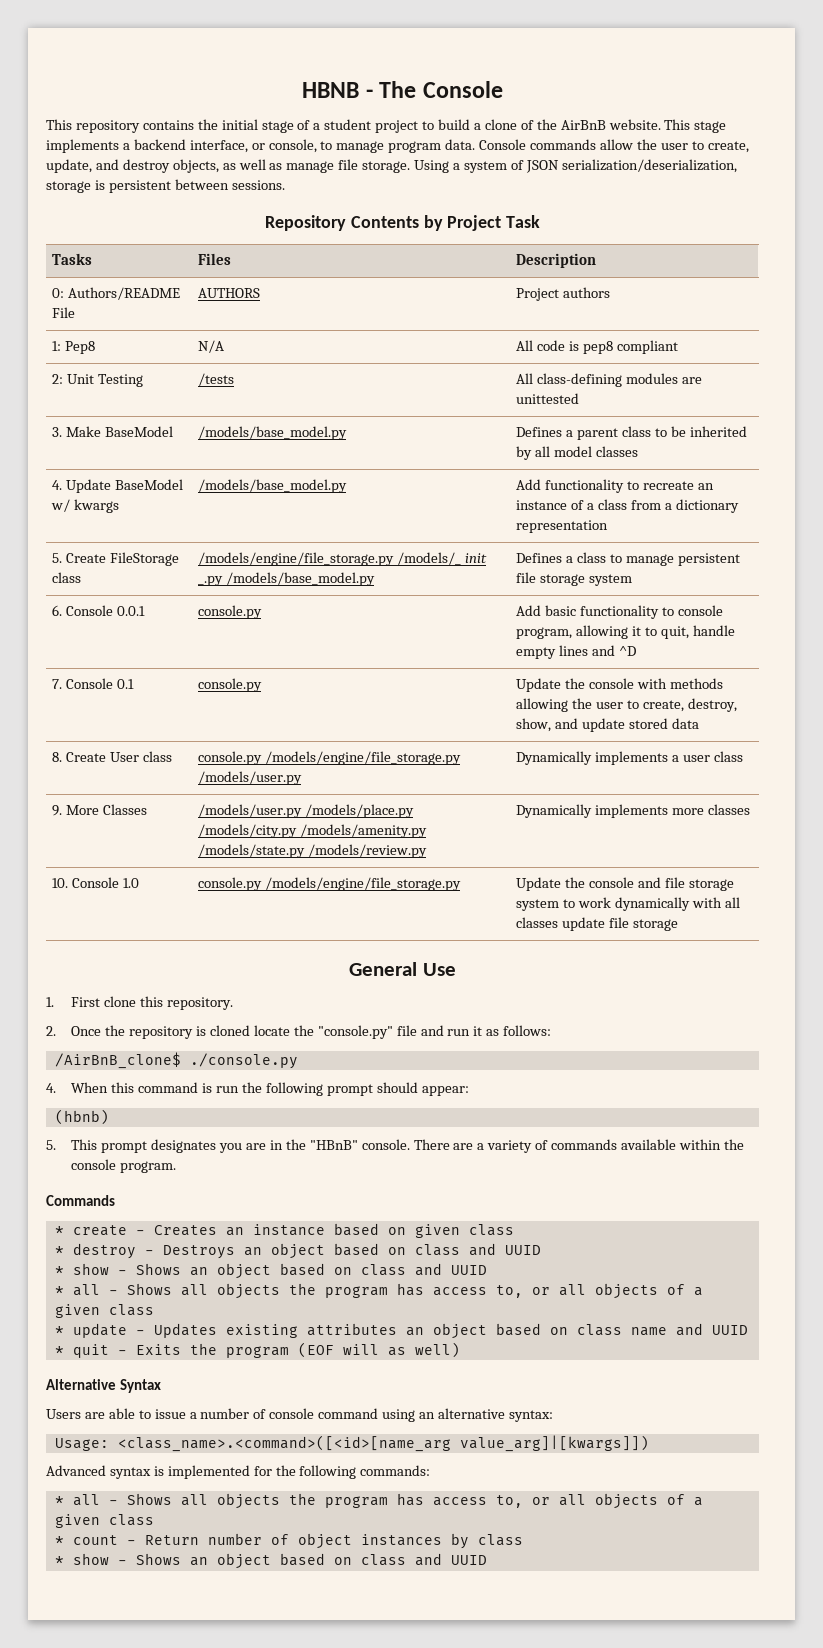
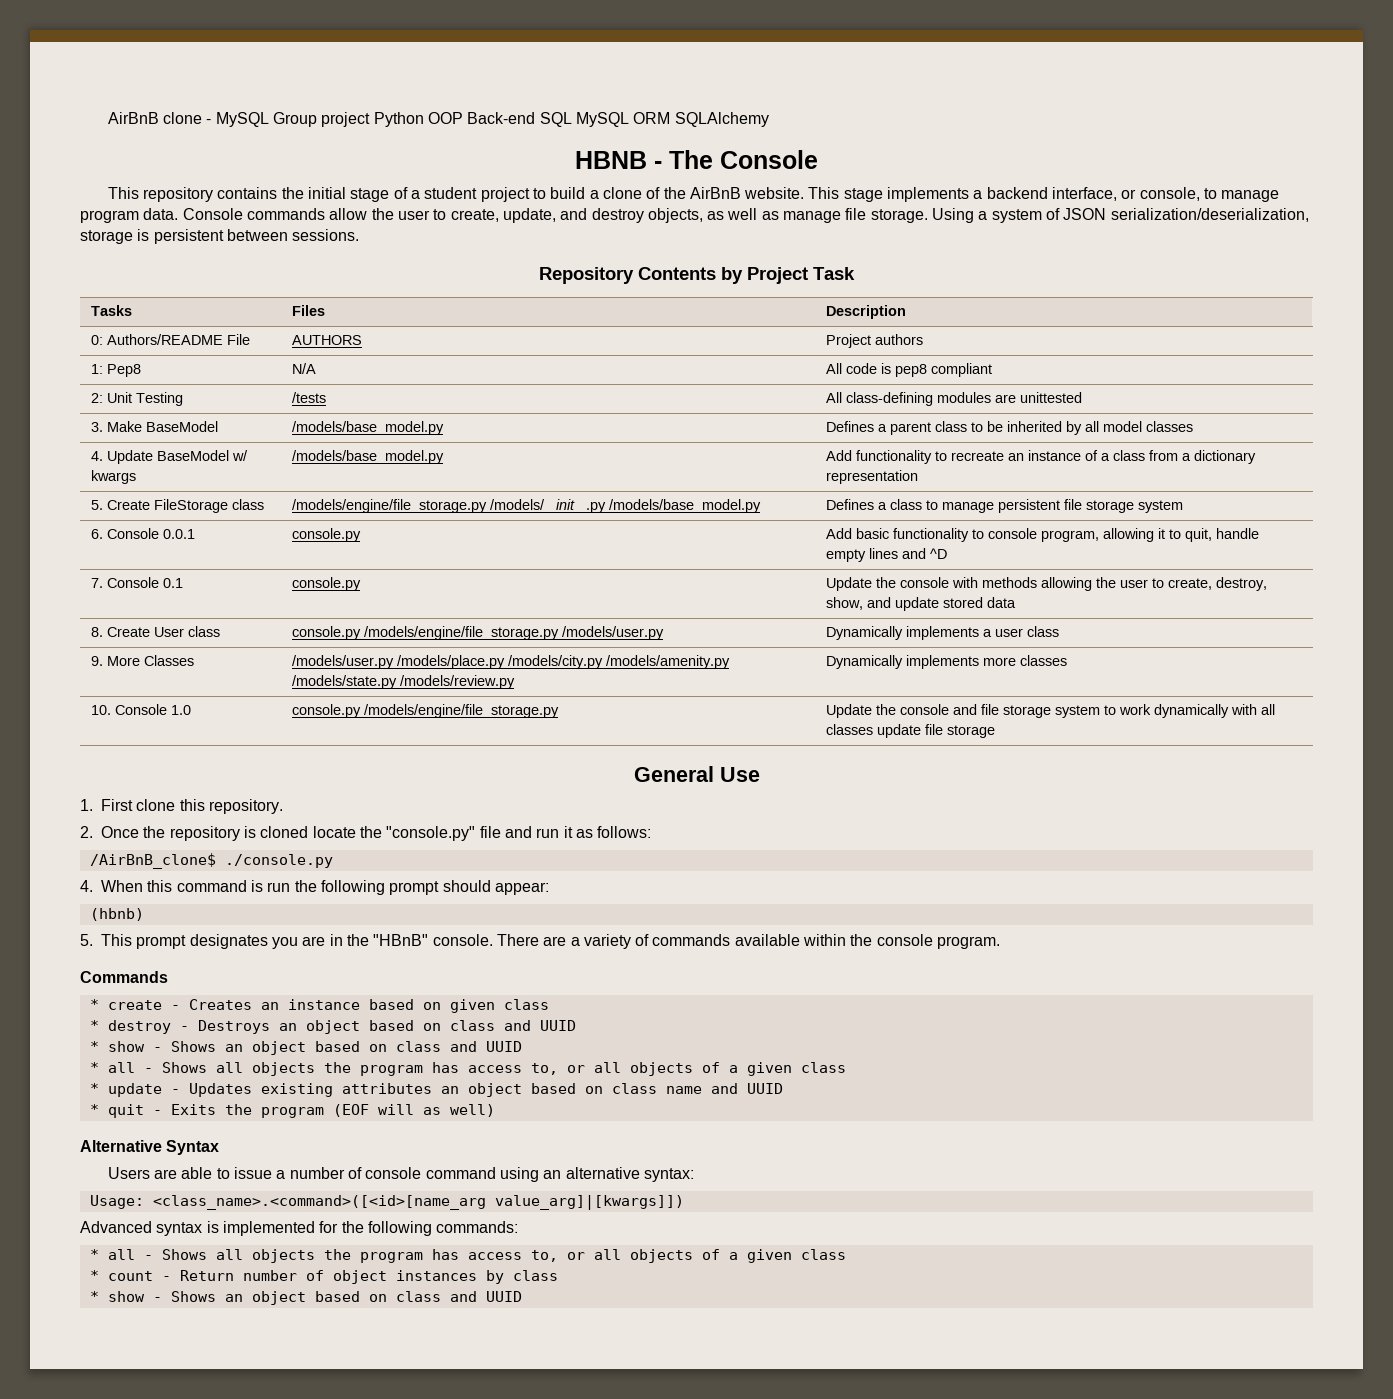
+ AirBnB clone - MySQL Group project Python OOP Back-end SQL MySQL ORM SQLAlchemy

